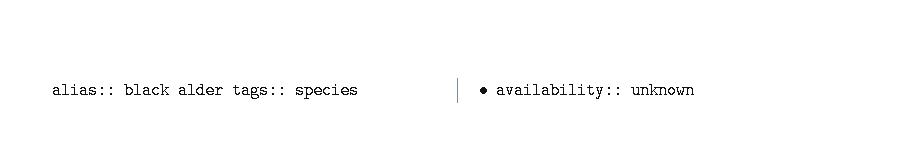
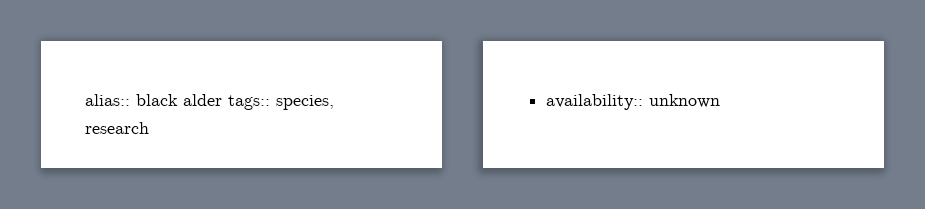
- alias:: black alder tags:: species
+ alias:: black alder tags:: species, research

